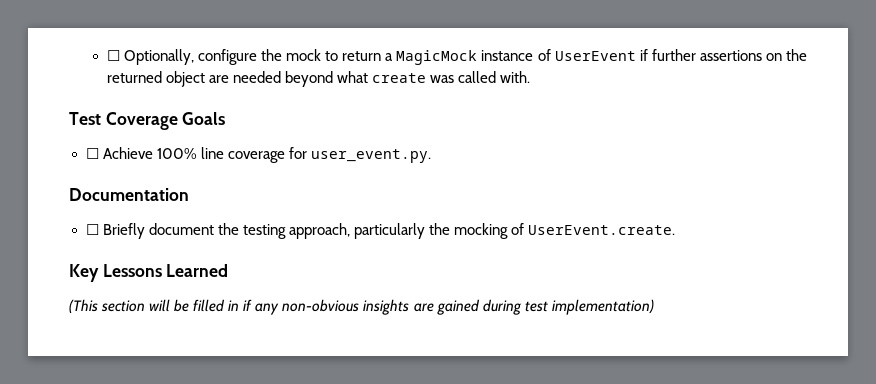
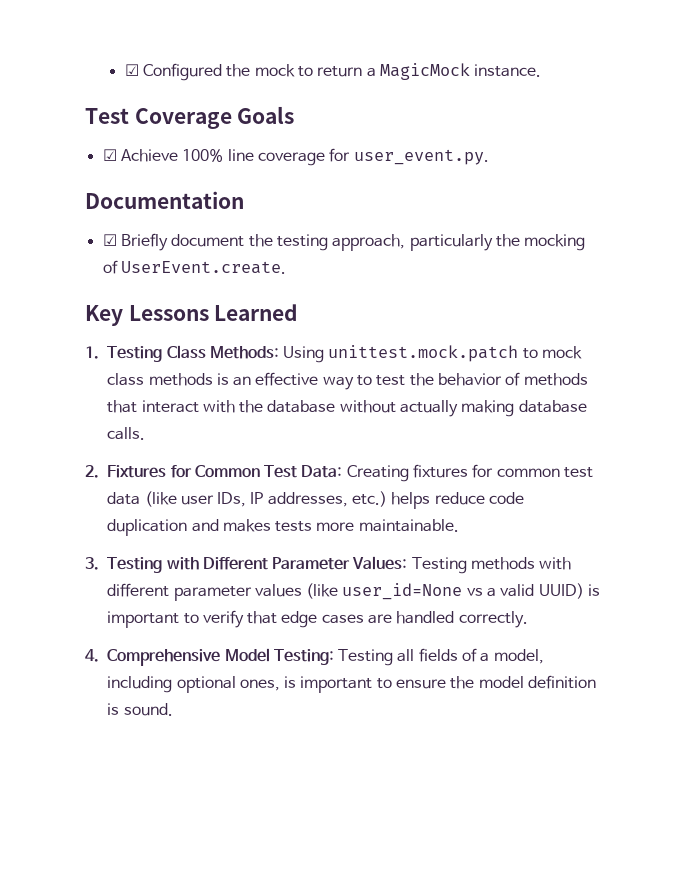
- ☐ Optionally, configure the mock to return a MagicMock instance of UserEvent if further assertions on the returned object are needed beyond what create was called with.
+ ☑ Configured the mock to return a MagicMock instance.
- ☐ Achieve 100% line coverage for user_event.py.
+ ☑ Achieve 100% line coverage for user_event.py.
- ☐ Briefly document the testing approach, particularly the mocking of UserEvent.create.
+ ☑ Briefly document the testing approach, particularly the mocking of UserEvent.create.
- (This section will be filled in if any non-obvious insights are gained during test implementation)
+ 1. Testing Class Methods: Using unittest.mock.patch to mock class methods is an effective way to test the behavior of methods that interact with the database without actually making database calls.
+ 2. Fixtures for Common Test Data: Creating fixtures for common test data (like user IDs, IP addresses, etc.) helps reduce code duplication and makes tests more maintainable.
+ 3. Testing with Different Parameter Values: Testing methods with different parameter values (like user_id=None vs a valid UUID) is important to verify that edge cases are handled correctly.
+ 4. Comprehensive Model Testing: Testing all fields of a model, including optional ones, is important to ensure the model definition is sound.

